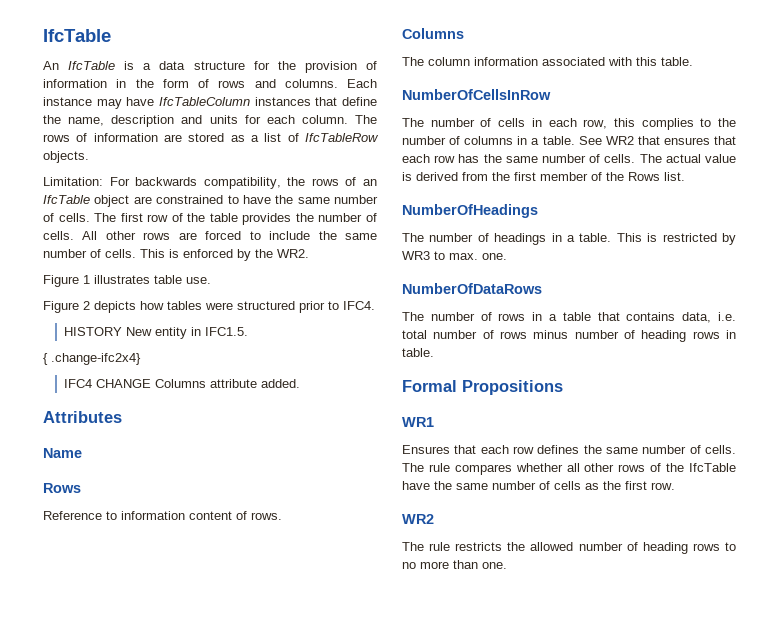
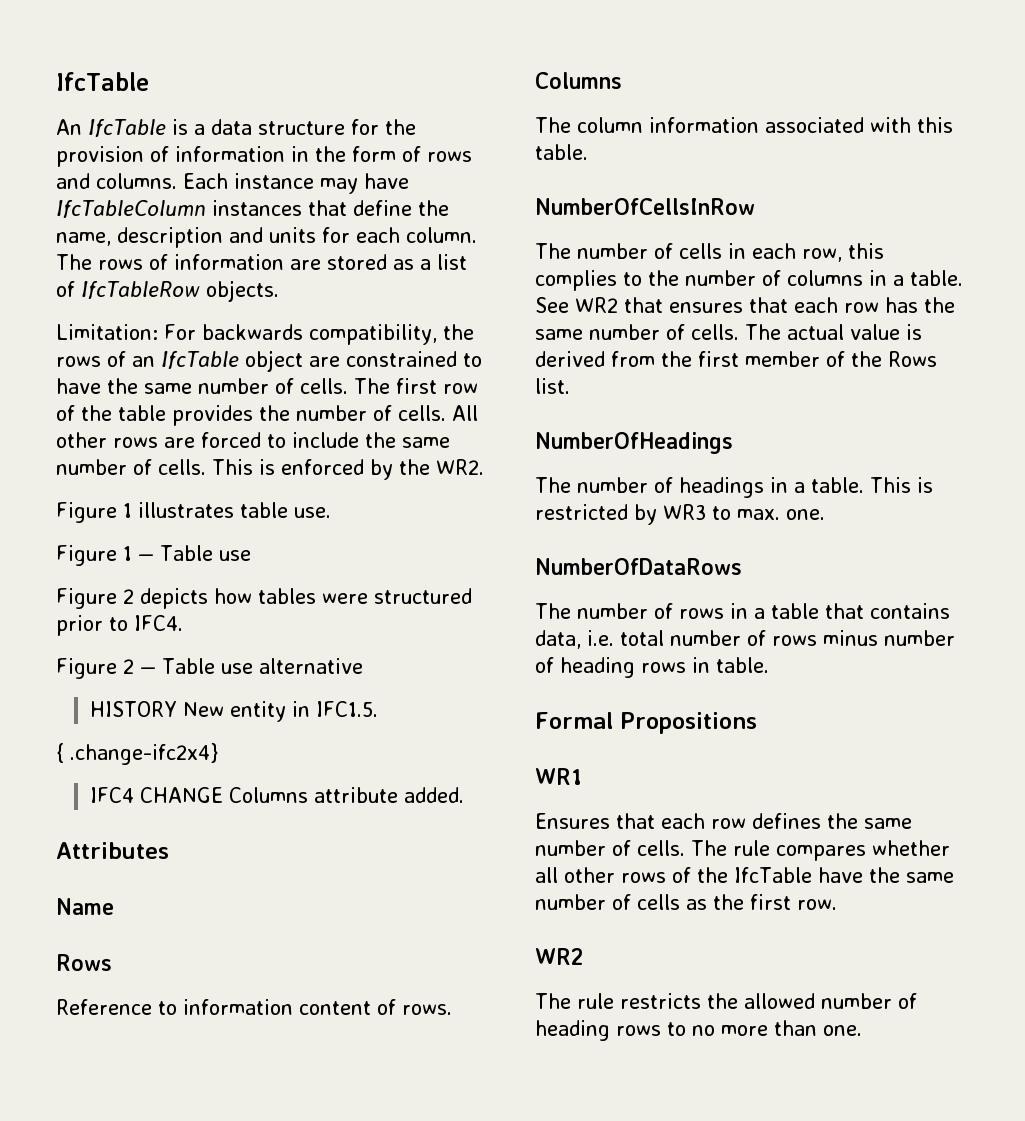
+ Figure 1 — Table use
+ Figure 2 — Table use alternative

